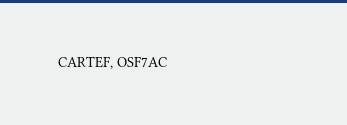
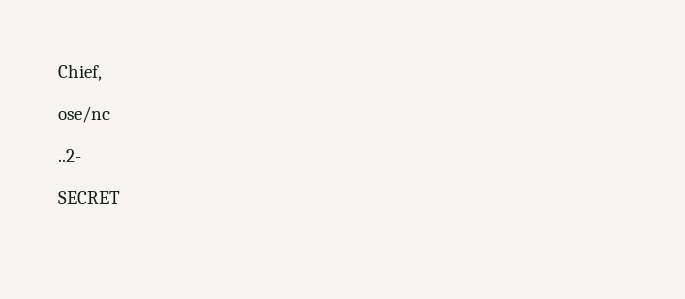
- CARTEF, OSF7AC
+ Chief,
+ ose/nc
+ ..2-
+ SECRET

